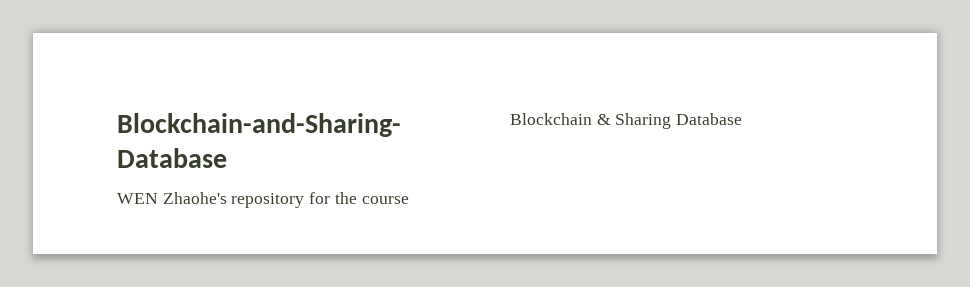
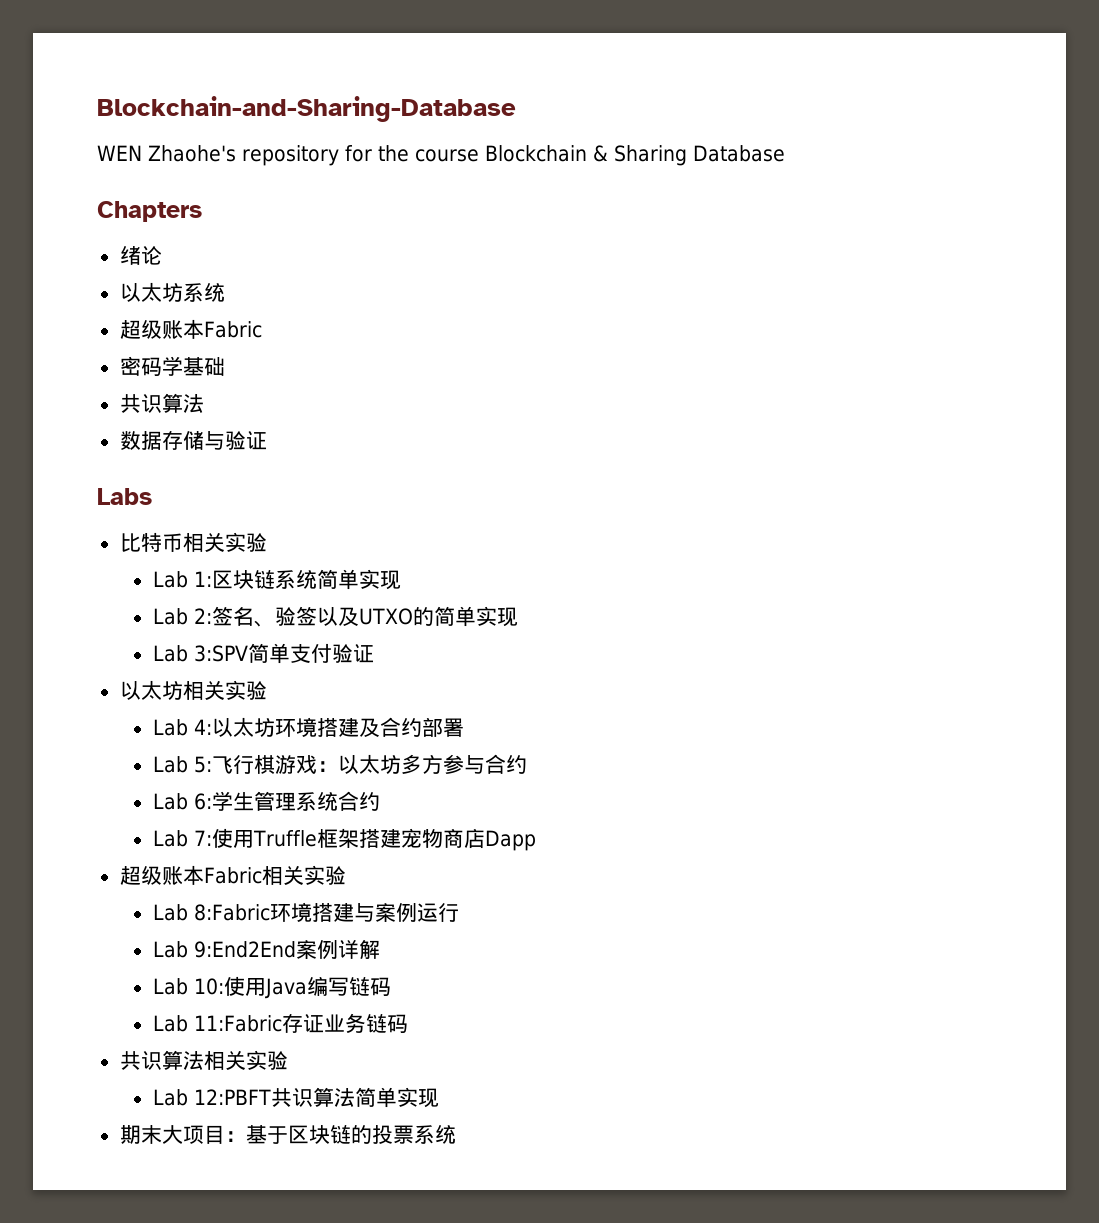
+ Chapters
+ 绪论
+ 以太坊系统
+ 超级账本Fabric
+ 密码学基础
+ 共识算法
+ 数据存储与验证
+ Labs
+ 比特币相关实验
+ Lab 1:区块链系统简单实现
+ Lab 2:签名、验签以及UTXO的简单实现
+ Lab 3:SPV简单支付验证
+ 以太坊相关实验
+ Lab 4:以太坊环境搭建及合约部署
+ Lab 5:飞行棋游戏：以太坊多方参与合约
+ Lab 6:学生管理系统合约
+ Lab 7:使用Truffle框架搭建宠物商店Dapp
+ 超级账本Fabric相关实验
+ Lab 8:Fabric环境搭建与案例运行
+ Lab 9:End2End案例详解
+ Lab 10:使用Java编写链码
+ Lab 11:Fabric存证业务链码
+ 共识算法相关实验
+ Lab 12:PBFT共识算法简单实现
+ 期末大项目：基于区块链的投票系统

